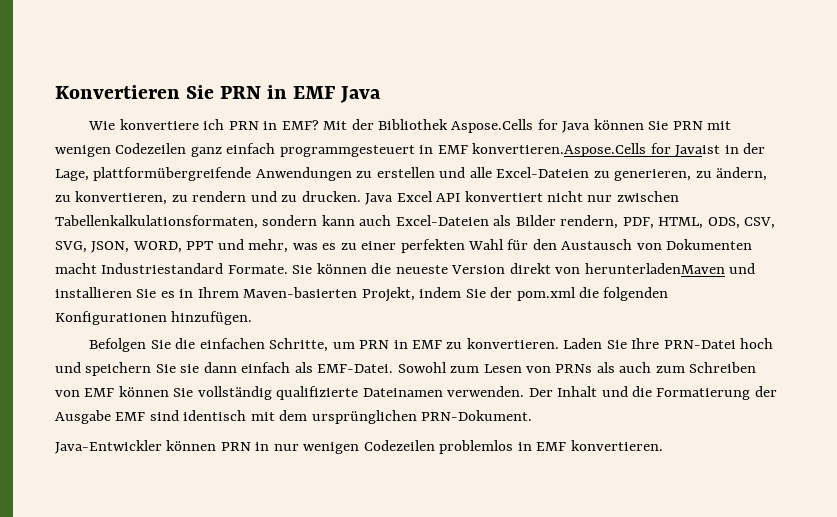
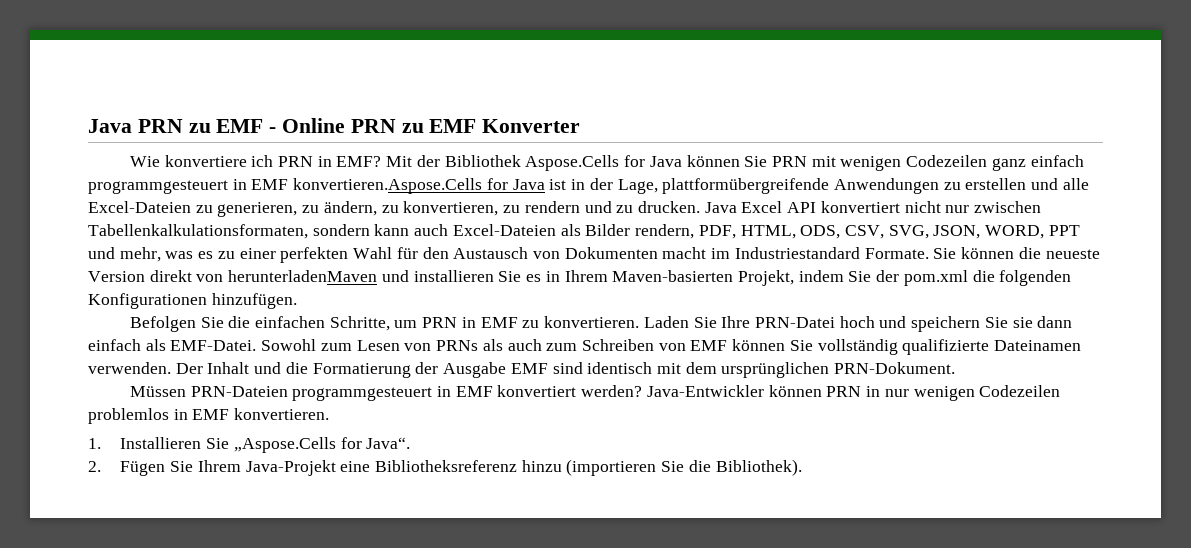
- Konvertieren Sie PRN in EMF Java
+ Java PRN zu EMF - Online PRN zu EMF Konverter
- Mit der Bibliothek Aspose.Cells for Java können Sie PRN mit wenigen Codezeilen ganz einfach programmgesteuert in EMF konvertieren.Aspose.Cells for Javaist in der Lage, plattformübergreifende Anwendungen zu erstellen und alle Excel-Dateien zu generieren, zu ändern, zu konvertieren, zu rendern und zu drucken.
+ Mit der Bibliothek Aspose.Cells for Java können Sie PRN mit wenigen Codezeilen ganz einfach programmgesteuert in EMF konvertieren.Aspose.Cells for Java ist in der Lage, plattformübergreifende Anwendungen zu erstellen und alle Excel-Dateien zu generieren, zu ändern, zu konvertieren, zu rendern und zu drucken.
- Java Excel API konvertiert nicht nur zwischen Tabellenkalkulationsformaten, sondern kann auch Excel-Dateien als Bilder rendern, PDF, HTML, ODS, CSV, SVG, JSON, WORD, PPT und mehr, was es zu einer perfekten Wahl für den Austausch von Dokumenten macht Industriestandard Formate.
+ Java Excel API konvertiert nicht nur zwischen Tabellenkalkulationsformaten, sondern kann auch Excel-Dateien als Bilder rendern, PDF, HTML, ODS, CSV, SVG, JSON, WORD, PPT und mehr, was es zu einer perfekten Wahl für den Austausch von Dokumenten macht im Industriestandard Formate.
+ Müssen PRN-Dateien programmgesteuert in EMF konvertiert werden?
+ 1. Installieren Sie „Aspose.Cells for Java“.
+ 2. Fügen Sie Ihrem Java-Projekt eine Bibliotheksreferenz hinzu (importieren Sie die Bibliothek).

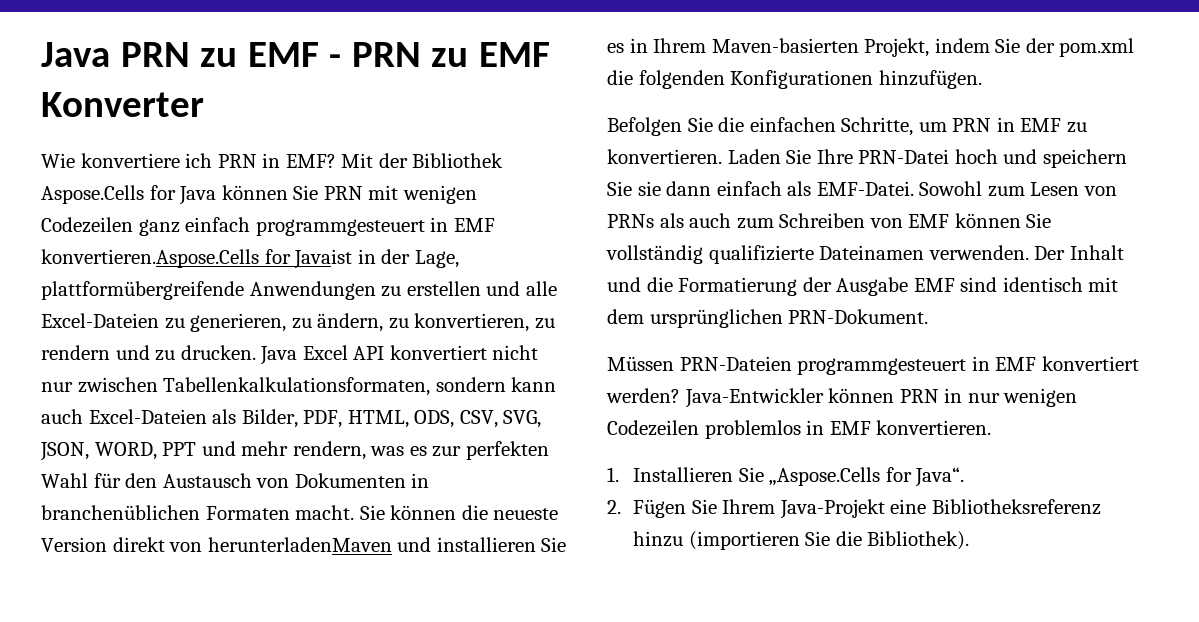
- Java PRN zu EMF - Online PRN zu EMF Konverter
+ Java PRN zu EMF - PRN zu EMF Konverter
- Mit der Bibliothek Aspose.Cells for Java können Sie PRN mit wenigen Codezeilen ganz einfach programmgesteuert in EMF konvertieren.Aspose.Cells for Java ist in der Lage, plattformübergreifende Anwendungen zu erstellen und alle Excel-Dateien zu generieren, zu ändern, zu konvertieren, zu rendern und zu drucken.
+ Mit der Bibliothek Aspose.Cells for Java können Sie PRN mit wenigen Codezeilen ganz einfach programmgesteuert in EMF konvertieren.Aspose.Cells for Javaist in der Lage, plattformübergreifende Anwendungen zu erstellen und alle Excel-Dateien zu generieren, zu ändern, zu konvertieren, zu rendern und zu drucken.
- Java Excel API konvertiert nicht nur zwischen Tabellenkalkulationsformaten, sondern kann auch Excel-Dateien als Bilder rendern, PDF, HTML, ODS, CSV, SVG, JSON, WORD, PPT und mehr, was es zu einer perfekten Wahl für den Austausch von Dokumenten macht im Industriestandard Formate.
+ Java Excel API konvertiert nicht nur zwischen Tabellenkalkulationsformaten, sondern kann auch Excel-Dateien als Bilder, PDF, HTML, ODS, CSV, SVG, JSON, WORD, PPT und mehr rendern, was es zur perfekten Wahl für den Austausch von Dokumenten in branchenüblichen Formaten macht.

